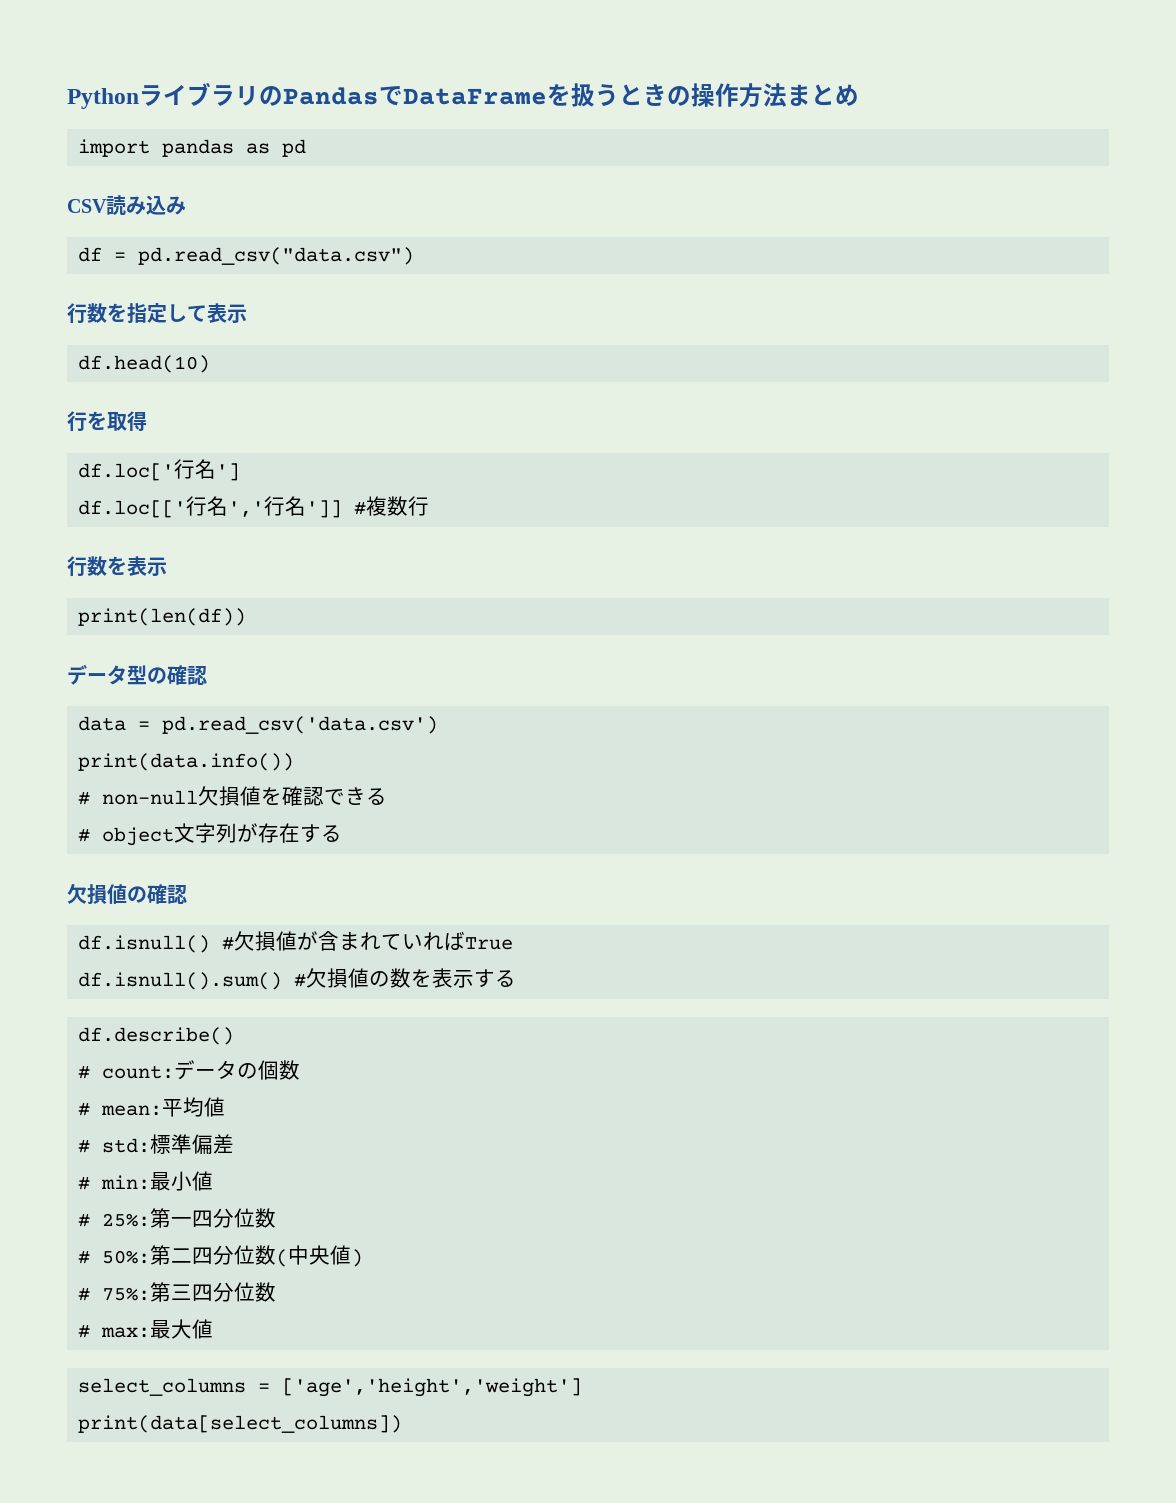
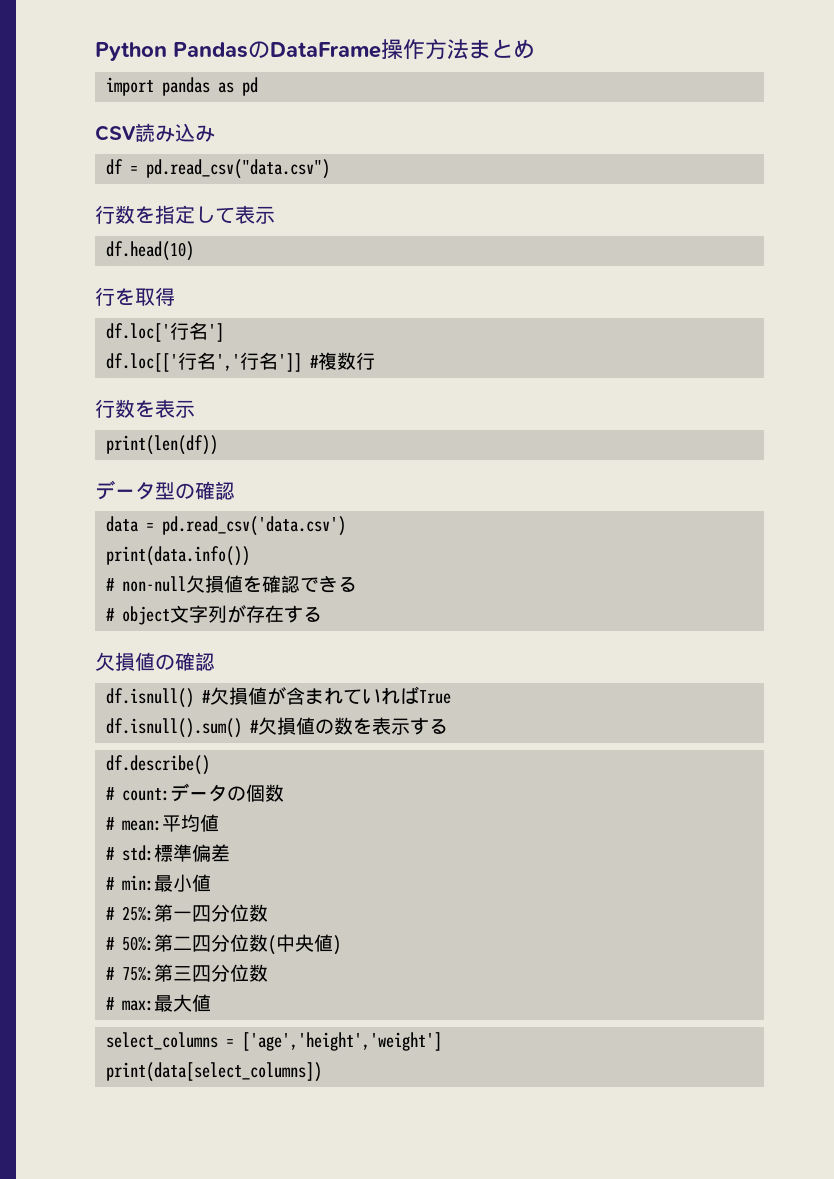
- PythonライブラリのPandasでDataFrameを扱うときの操作方法まとめ
+ Python PandasのDataFrame操作方法まとめ

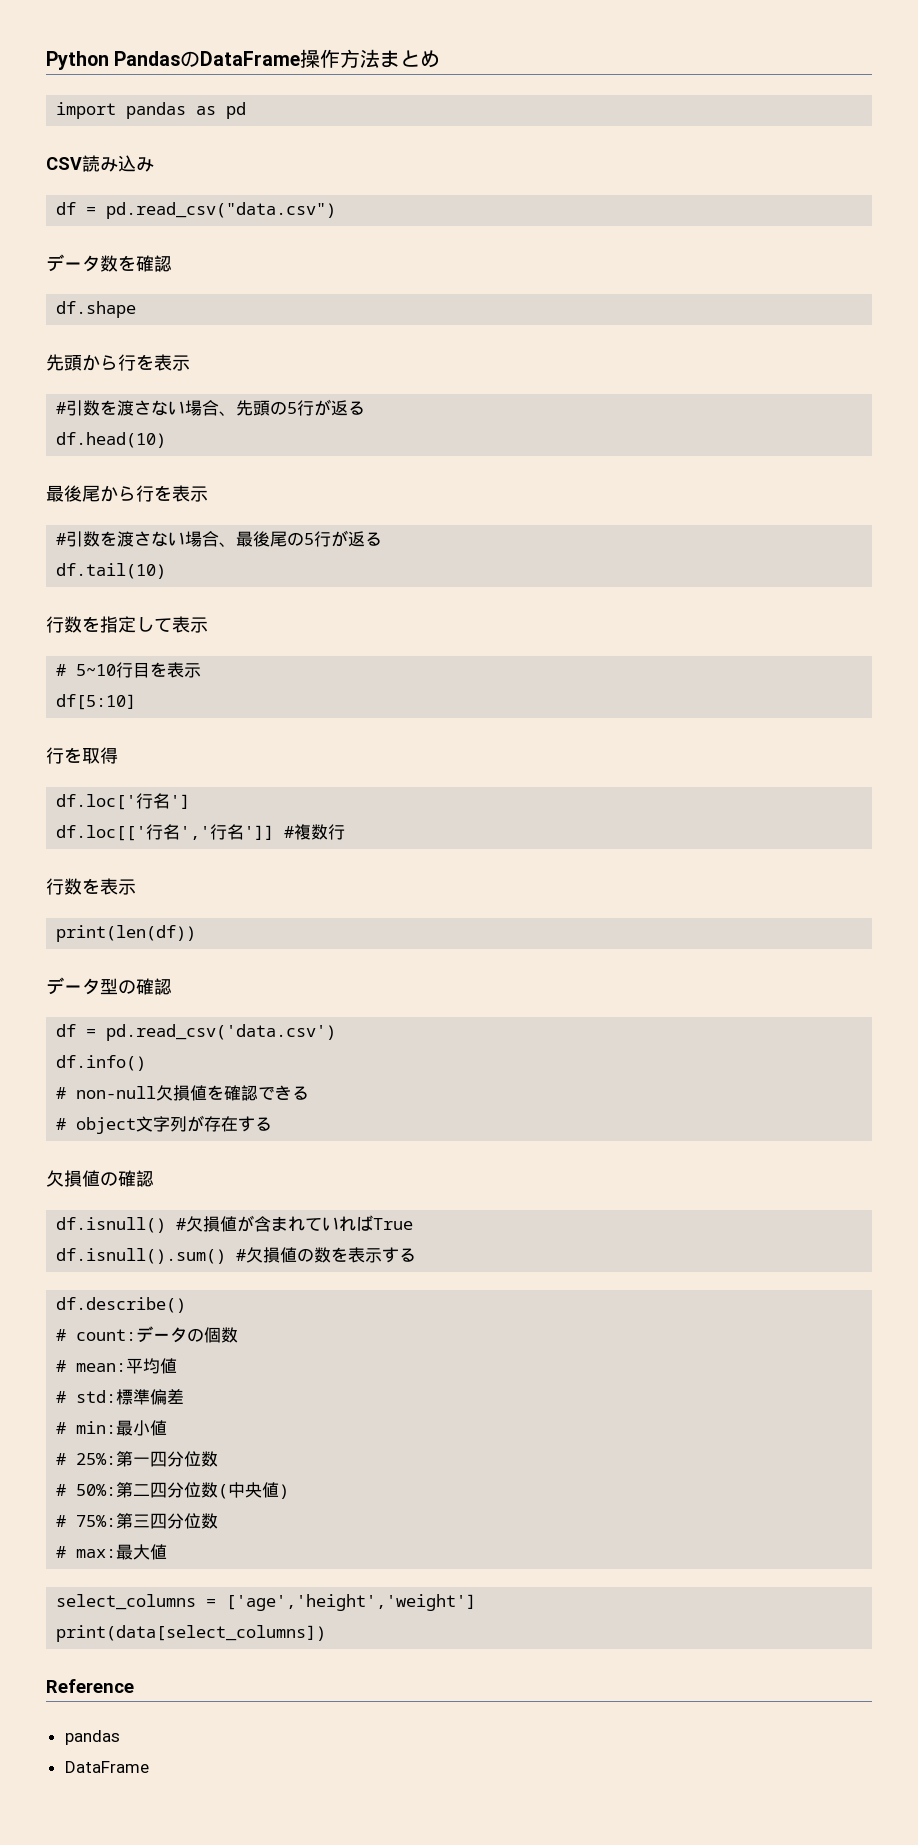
+ データ数を確認
+ df.shape
+ 先頭から行を表示
+ #引数を渡さない場合、先頭の5行が返る
+ df.head(10)
+ 最後尾から行を表示
+ #引数を渡さない場合、最後尾の5行が返る
+ df.tail(10)
- df.head(10)
+ # 5~10行目を表示
+ df[5:10]
- data = pd.read_csv('data.csv')
+ df = pd.read_csv('data.csv')
- print(data.info())
+ df.info()
+ Reference
+ pandas
+ DataFrame

